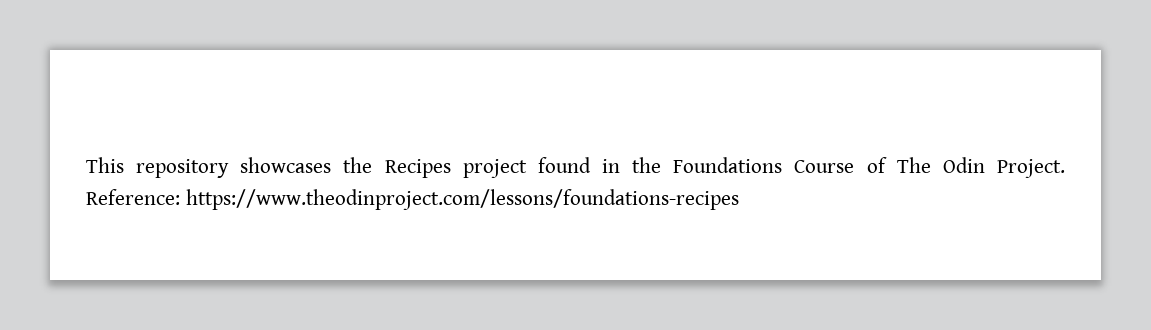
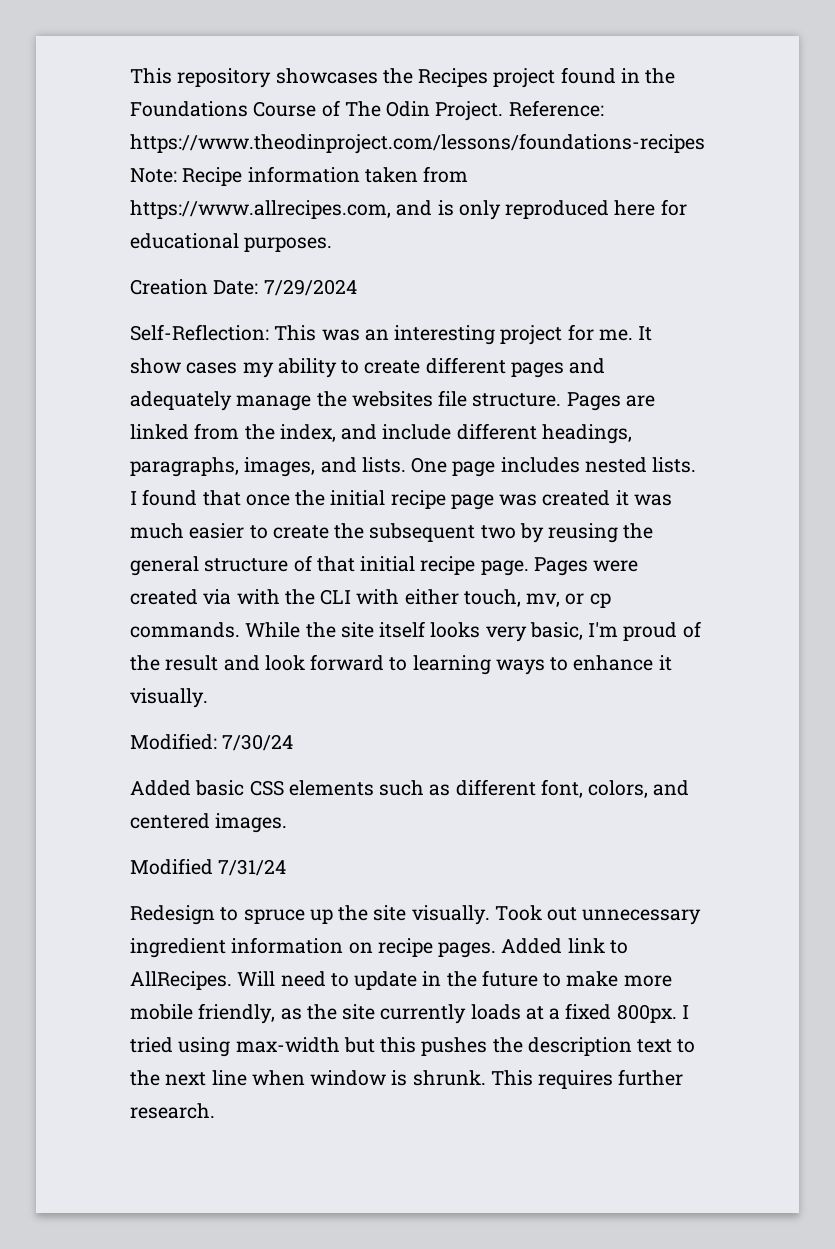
- Reference: https://www.theodinproject.com/lessons/foundations-recipes
+ Reference: https://www.theodinproject.com/lessons/foundations-recipes Note: Recipe information taken from https://www.allrecipes.com, and is only reproduced here for educational purposes.
+ Creation Date: 7/29/2024
+ Self-Reflection: This was an interesting project for me. It show cases my ability to create different pages and adequately manage the websites file structure. Pages are linked from the index, and include different headings, paragraphs, images, and lists. One page includes nested lists. I found that once the initial recipe page was created it was much easier to create the subsequent two by reusing the general structure of that initial recipe page. Pages were created via with the CLI with either touch, mv, or cp commands. While the site itself looks very basic, I'm proud of the result and look forward to learning ways to enhance it visually.
+ Modified: 7/30/24
+ Added basic CSS elements such as different font, colors, and centered images.
+ Modified 7/31/24
+ Redesign to spruce up the site visually. Took out unnecessary ingredient information on recipe pages. Added link to AllRecipes. Will need to update in the future to make more mobile friendly, as the site currently loads at a fixed 800px. I tried using max-width but this pushes the description text to the next line when window is shrunk. This requires further research.

